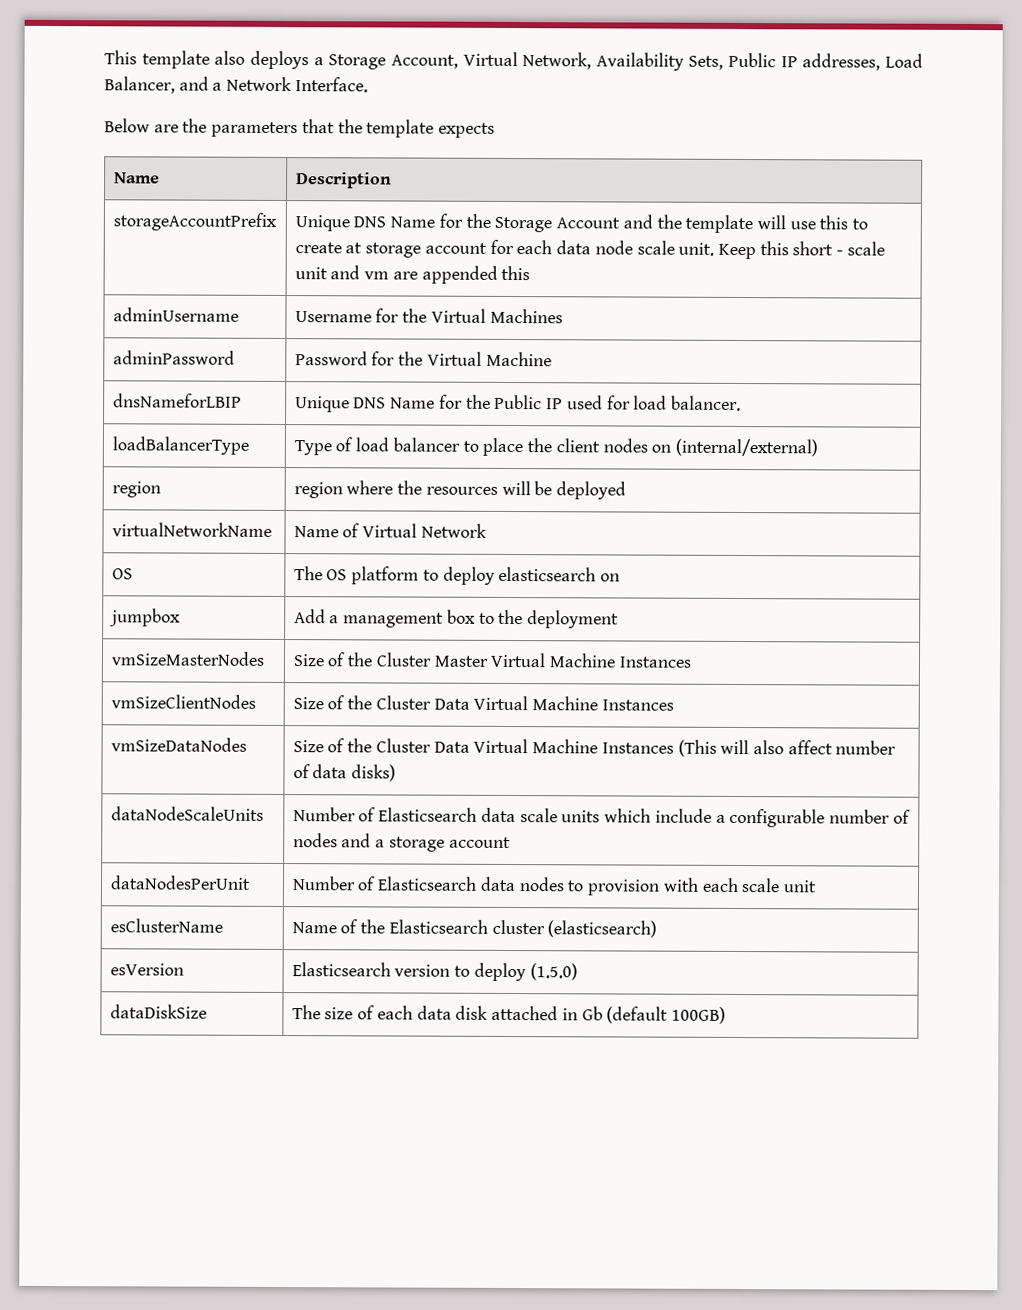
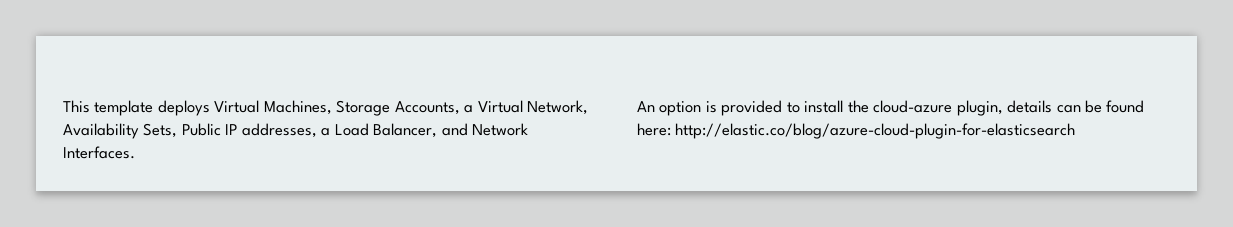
- This template also deploys a Storage Account, Virtual Network, Availability Sets, Public IP addresses, Load Balancer, and a Network Interface.
- Below are the parameters that the template expects
- Name | Description
- storageAccountPrefix | Unique DNS Name for the Storage Account and the template will use this to create at storage account for each data node scale unit. Keep this short - scale unit and vm are appended this
- adminUsername | Username for the Virtual Machines
- adminPassword | Password for the Virtual Machine
- dnsNameforLBIP | Unique DNS Name for the Public IP used for load balancer.
- loadBalancerType | Type of load balancer to place the client nodes on (internal/external)
- region | region where the resources will be deployed
- virtualNetworkName | Name of Virtual Network
- OS | The OS platform to deploy elasticsearch on
- jumpbox | Add a management box to the deployment
- vmSizeMasterNodes | Size of the Cluster Master Virtual Machine Instances
- vmSizeClientNodes | Size of the Cluster Data Virtual Machine Instances
- vmSizeDataNodes | Size of the Cluster Data Virtual Machine Instances (This will also affect number of data disks)
- dataNodeScaleUnits | Number of Elasticsearch data scale units which include a configurable number of nodes and a storage account
- dataNodesPerUnit | Number of Elasticsearch data nodes to provision with each scale unit
- esClusterName | Name of the Elasticsearch cluster (elasticsearch)
- esVersion | Elasticsearch version to deploy (1.5.0)
- dataDiskSize | The size of each data disk attached in Gb (default 100GB)
+ This template deploys Virtual Machines, Storage Accounts, a Virtual Network, Availability Sets, Public IP addresses, a Load Balancer, and Network Interfaces.
+ An option is provided to install the cloud-azure plugin, details can be found here: http://elastic.co/blog/azure-cloud-plugin-for-elasticsearch

